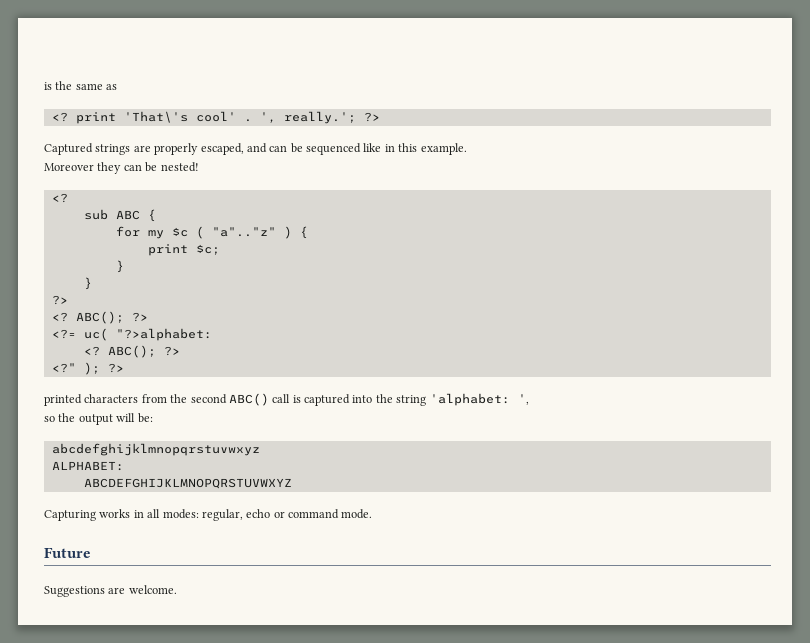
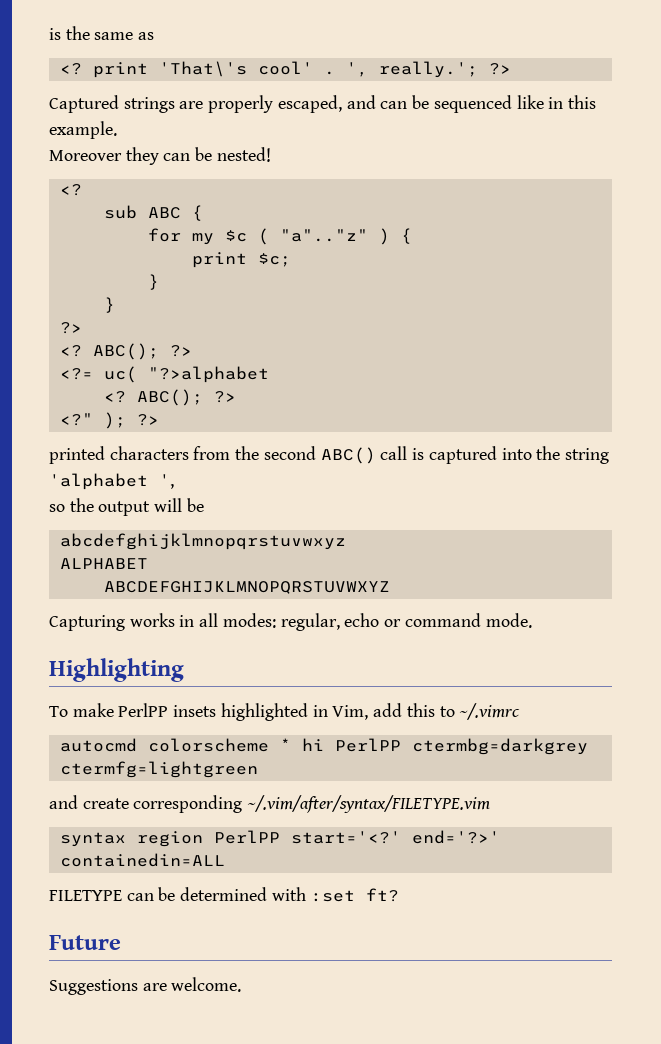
- <?= uc( "?>alphabet:
+ <?= uc( "?>alphabet
- printed characters from the second ABC() call is captured into the string 'alphabet: ',
+ printed characters from the second ABC() call is captured into the string 'alphabet ',
- so the output will be:
+ so the output will be
- ALPHABET:
+ ALPHABET
+ Highlighting
+ To make PerlPP insets highlighted in Vim, add this to ~/.vimrc
+ autocmd colorscheme * hi PerlPP ctermbg=darkgrey ctermfg=lightgreen
+ and create corresponding ~/.vim/after/syntax/FILETYPE.vim
+ syntax region PerlPP start='<?' end='?>' containedin=ALL
+ FILETYPE can be determined with :set ft?

